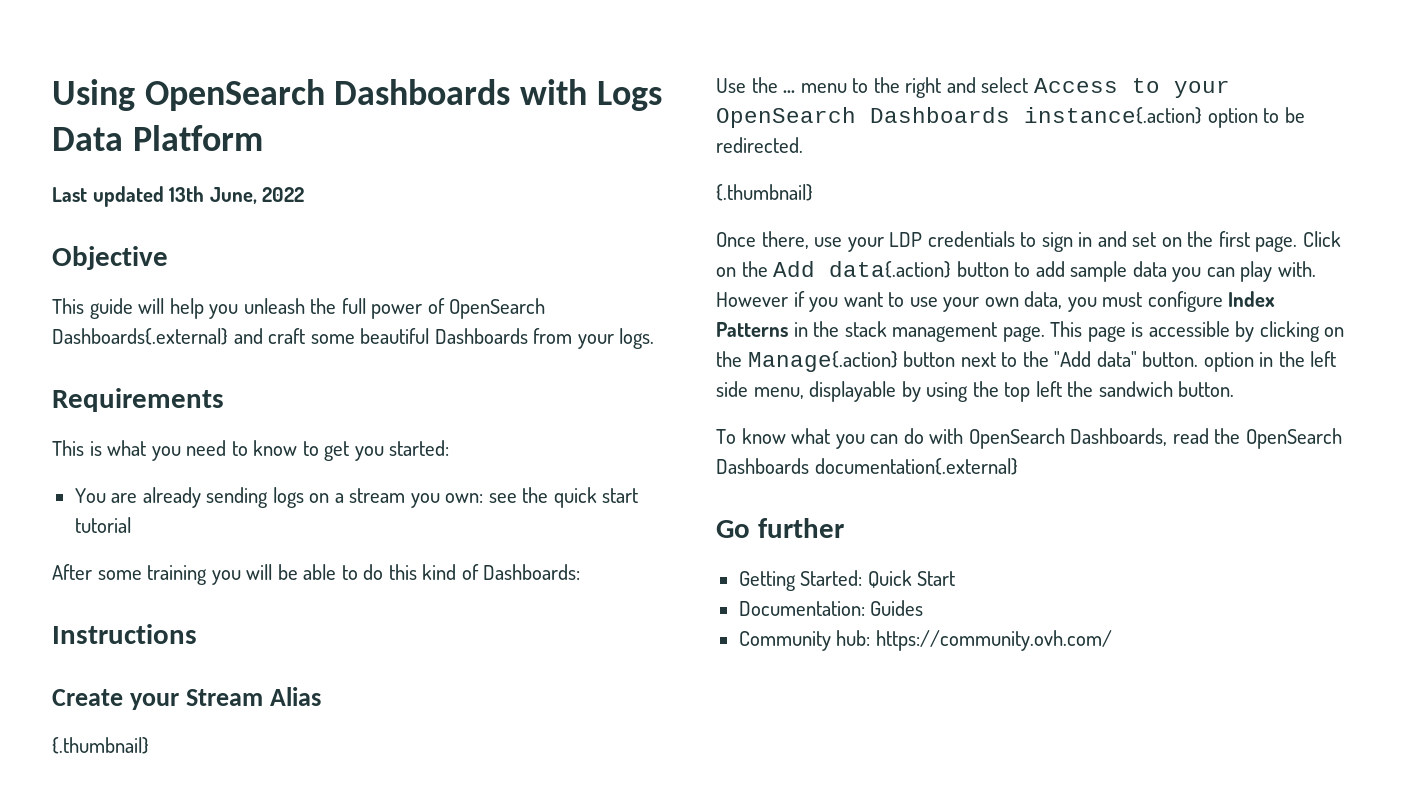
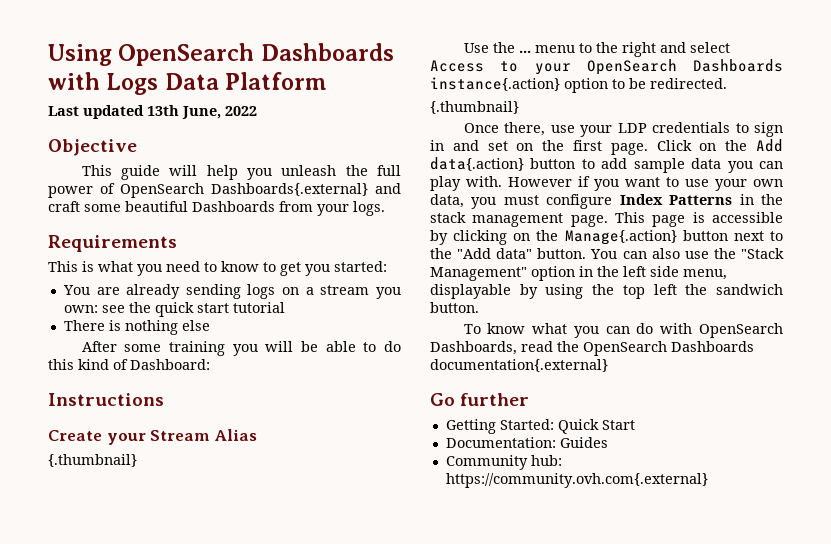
+ There is nothing else
- After some training you will be able to do this kind of Dashboards:
+ After some training you will be able to do this kind of Dashboard:
- This page is accessible by clicking on the Manage{.action} button next to the "Add data" button. option in the left side menu, displayable by using the top left the sandwich button.
+ This page is accessible by clicking on the Manage{.action} button next to the "Add data" button. You can also use the "Stack Management" option in the left side menu, displayable by using the top left the sandwich button.
- Community hub: https://community.ovh.com/
+ Community hub: https://community.ovh.com{.external}

